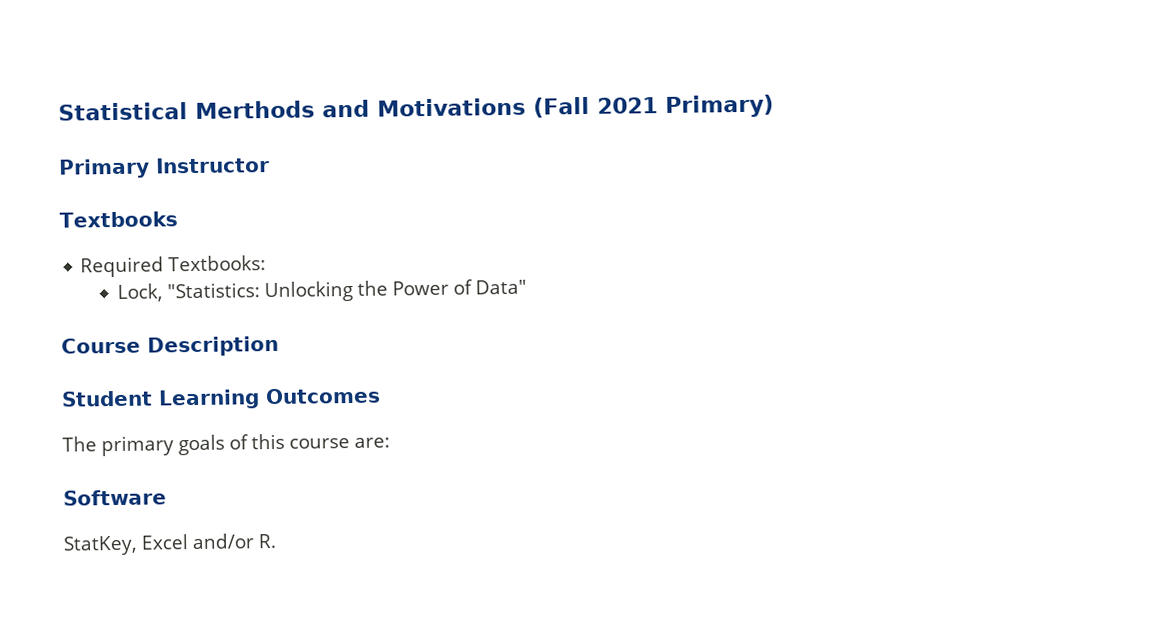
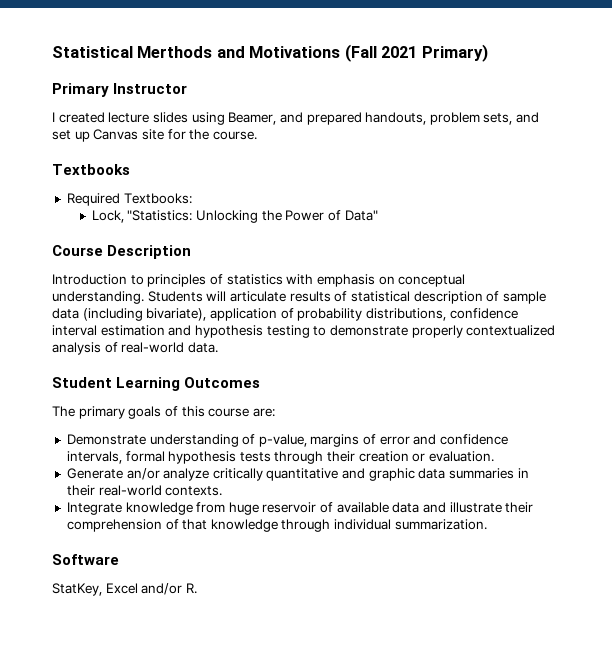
+ I created lecture slides using Beamer, and prepared handouts, problem sets, and set up Canvas site for the course.
+ Introduction to principles of statistics with emphasis on conceptual understanding. Students will articulate results of statistical description of sample data (including bivariate), application of probability distributions, confidence interval estimation and hypothesis testing to demonstrate properly contextualized analysis of real-world data.
+ Demonstrate understanding of p-value, margins of error and confidence intervals, formal hypothesis tests through their creation or evaluation.
+ Generate an/or analyze critically quantitative and graphic data summaries in their real-world contexts.
+ Integrate knowledge from huge reservoir of available data and illustrate their comprehension of that knowledge through individual summarization.

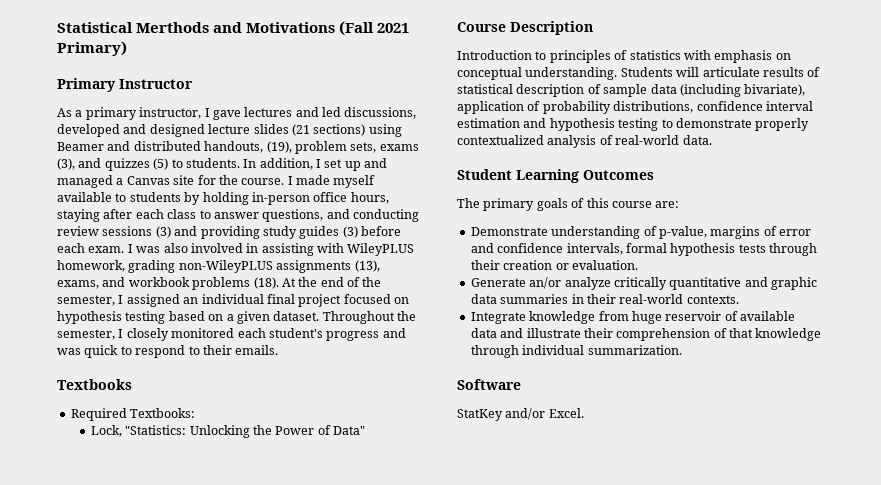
- I created lecture slides using Beamer, and prepared handouts, problem sets, and set up Canvas site for the course.
+ As a primary instructor, I gave lectures and led discussions, developed and designed lecture slides (21 sections) using Beamer and distributed handouts, (19), problem sets, exams (3), and quizzes (5) to students. In addition, I set up and managed a Canvas site for the course. I made myself available to students by holding in-person office hours, staying after each class to answer questions, and conducting review sessions (3) and providing study guides (3) before each exam. I was also involved in assisting with WileyPLUS homework, grading non-WileyPLUS assignments (13), exams, and workbook problems (18). At the end of the semester, I assigned an individual final project focused on hypothesis testing based on a given dataset. Throughout the semester, I closely monitored each student's progress and was quick to respond to their emails.
- StatKey, Excel and/or R.
+ StatKey and/or Excel.

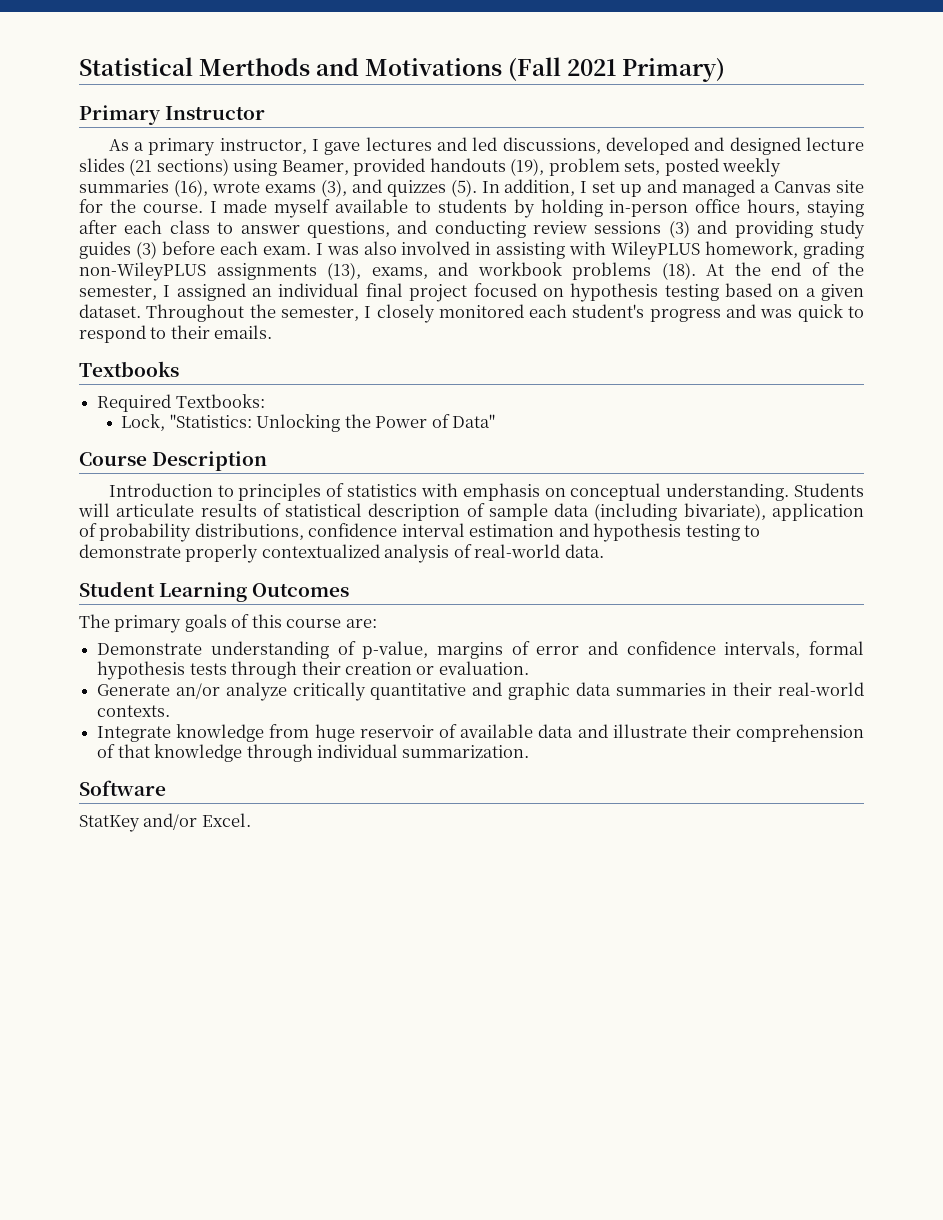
- As a primary instructor, I gave lectures and led discussions, developed and designed lecture slides (21 sections) using Beamer and distributed handouts, (19), problem sets, exams (3), and quizzes (5) to students.
+ As a primary instructor, I gave lectures and led discussions, developed and designed lecture slides (21 sections) using Beamer, provided handouts (19), problem sets, posted weekly summaries (16), wrote exams (3), and quizzes (5).

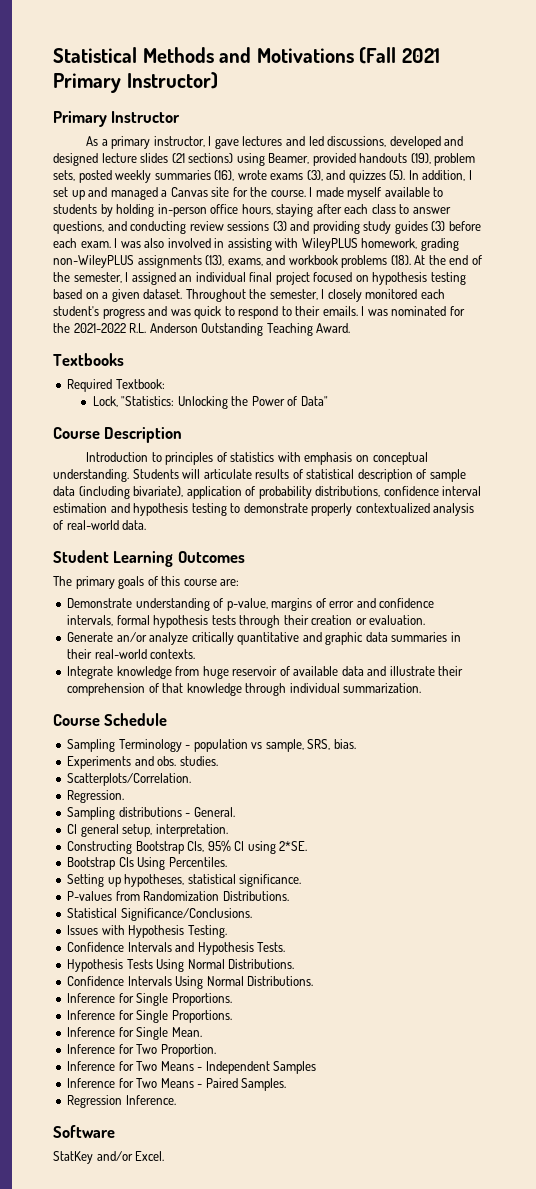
- Statistical Merthods and Motivations (Fall 2021 Primary)
+ Statistical Methods and Motivations (Fall 2021 Primary Instructor)
+ I was nominated for the 2021-2022 R.L. Anderson Outstanding Teaching Award.
- Required Textbooks:
+ Required Textbook:
+ Course Schedule
+ Sampling Terminology - population vs sample, SRS, bias.
+ Experiments and obs. studies.
+ Scatterplots/Correlation.
+ Regression.
+ Sampling distributions - General.
+ CI general setup, interpretation.
+ Constructing Bootstrap CIs, 95% CI using 2*SE.
+ Bootstrap CIs Using Percentiles.
+ Setting up hypotheses, statistical significance.
+ P-values from Randomization Distributions.
+ Statistical Significance/Conclusions.
+ Issues with Hypothesis Testing.
+ Confidence Intervals and Hypothesis Tests.
+ Hypothesis Tests Using Normal Distributions.
+ Confidence Intervals Using Normal Distributions.
+ Inference for Single Proportions.
+ Inference for Single Proportions.
+ Inference for Single Mean.
+ Inference for Two Proportion.
+ Inference for Two Means - Independent Samples
+ Inference for Two Means - Paired Samples.
+ Regression Inference.

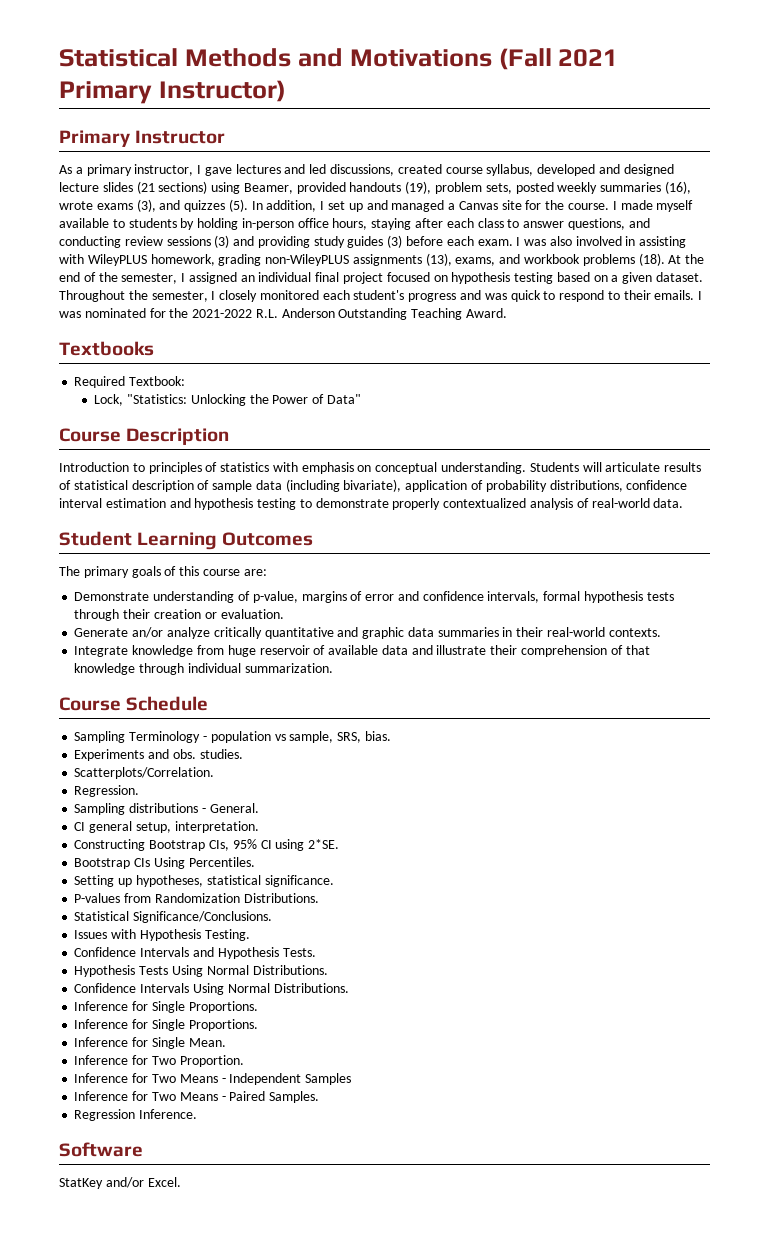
- As a primary instructor, I gave lectures and led discussions, developed and designed lecture slides (21 sections) using Beamer, provided handouts (19), problem sets, posted weekly summaries (16), wrote exams (3), and quizzes (5).
+ As a primary instructor, I gave lectures and led discussions, created course syllabus, developed and designed lecture slides (21 sections) using Beamer, provided handouts (19), problem sets, posted weekly summaries (16), wrote exams (3), and quizzes (5).

